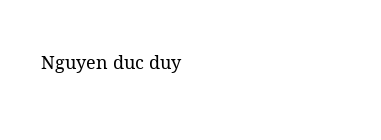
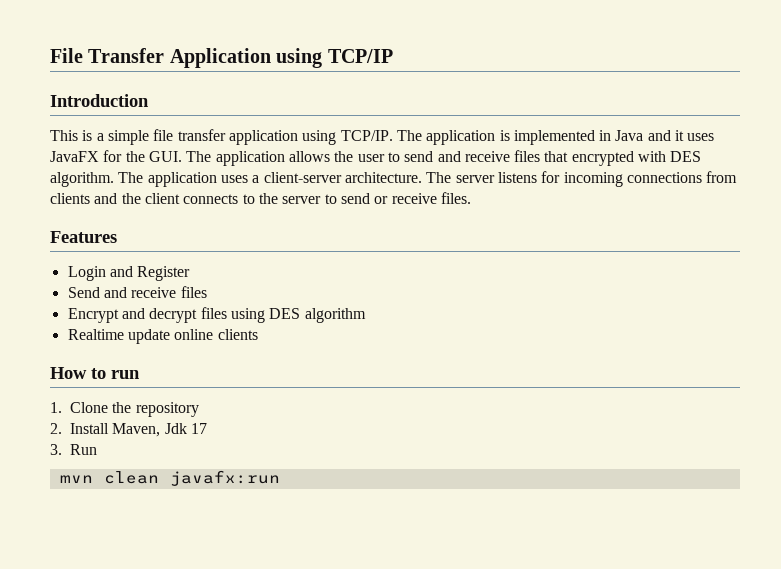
- Nguyen duc duy
+ File Transfer Application using TCP/IP
+ Introduction
+ This is a simple file transfer application using TCP/IP. The application is implemented in Java and it uses JavaFX for the GUI. The application allows the user to send and receive files that encrypted with DES algorithm. The application uses a client-server architecture. The server listens for incoming connections from clients and the client connects to the server to send or receive files.
+ Features
+ Login and Register
+ Send and receive files
+ Encrypt and decrypt files using DES algorithm
+ Realtime update online clients
+ How to run
+ 1. Clone the repository
+ 2. Install Maven, Jdk 17
+ 3. Run
+ mvn clean javafx:run

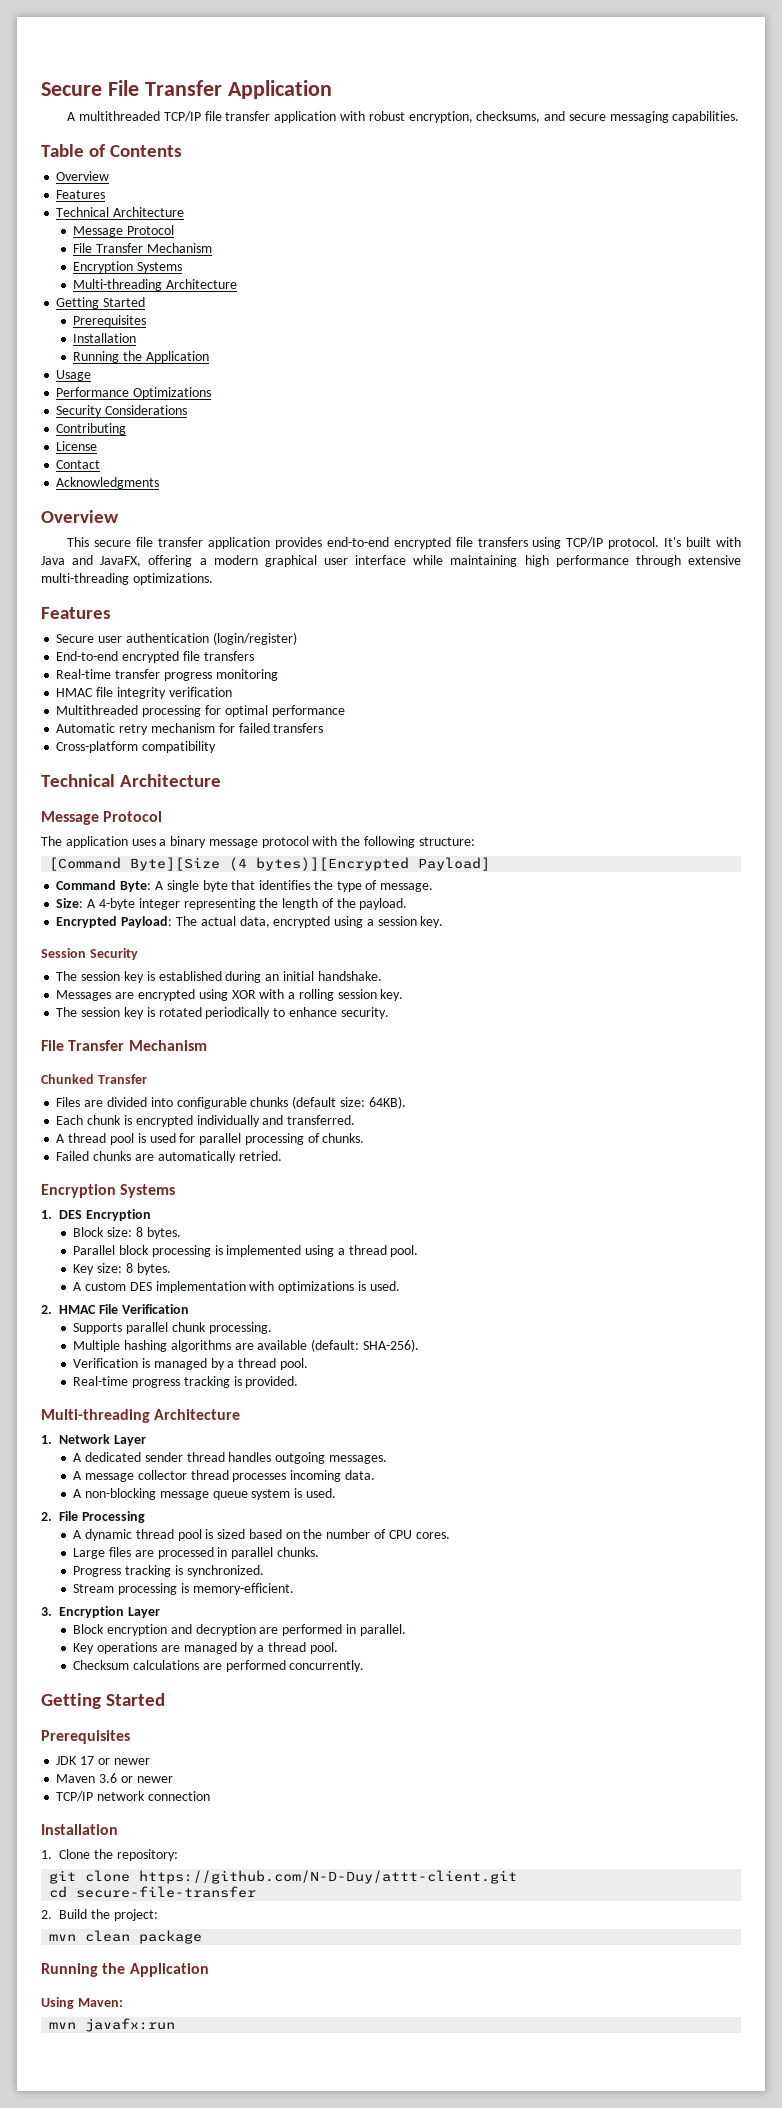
- File Transfer Application using TCP/IP
- Introduction
- This is a simple file transfer application using TCP/IP. The application is implemented in Java and it uses JavaFX for the GUI. The application allows the user to send and receive files that encrypted with DES algorithm. The application uses a client-server architecture. The server listens for incoming connections from clients and the client connects to the server to send or receive files.
+ Secure File Transfer Application
+ A multithreaded TCP/IP file transfer application with robust encryption, checksums, and secure messaging capabilities.
+ Table of Contents
+ Overview
  Features
- Login and Register
- Send and receive files
- Encrypt and decrypt files using DES algorithm
- Realtime update online clients
- How to run
- 1. Clone the repository
- 2. Install Maven, Jdk 17
- 3. Run
- mvn clean javafx:run
+ Technical Architecture
+ Message Protocol
+ File Transfer Mechanism
+ Encryption Systems
+ Multi-threading Architecture
+ Getting Started
+ Prerequisites
+ Installation
+ Running the Application
+ Usage
+ Performance Optimizations
+ Security Considerations
+ Contributing
+ License
+ Contact
+ Acknowledgments
+ Overview
+ This secure file transfer application provides end-to-end encrypted file transfers using TCP/IP protocol. It's built with Java and JavaFX, offering a modern graphical user interface while maintaining high performance through extensive multi-threading optimizations.
+ Features
+ Secure user authentication (login/register)
+ End-to-end encrypted file transfers
+ Real-time transfer progress monitoring
+ HMAC file integrity verification
+ Multithreaded processing for optimal performance
+ Automatic retry mechanism for failed transfers
+ Cross-platform compatibility
+ Technical Architecture
+ Message Protocol
+ The application uses a binary message protocol with the following structure:
+ [Command Byte][Size (4 bytes)][Encrypted Payload]
+ Command Byte: A single byte that identifies the type of message.
+ Size: A 4-byte integer representing the length of the payload.
+ Encrypted Payload: The actual data, encrypted using a session key.
+ Session Security
+ The session key is established during an initial handshake.
+ Messages are encrypted using XOR with a rolling session key.
+ The session key is rotated periodically to enhance security.
+ File Transfer Mechanism
+ Chunked Transfer
+ Files are divided into configurable chunks (default size: 64KB).
+ Each chunk is encrypted individually and transferred.
+ A thread pool is used for parallel processing of chunks.
+ Failed chunks are automatically retried.
+ Encryption Systems
+ 1. DES Encryption
+ Block size: 8 bytes.
+ Parallel block processing is implemented using a thread pool.
+ Key size: 8 bytes.
+ A custom DES implementation with optimizations is used.
+ 2. HMAC File Verification
+ Supports parallel chunk processing.
+ Multiple hashing algorithms are available (default: SHA-256).
+ Verification is managed by a thread pool.
+ Real-time progress tracking is provided.
+ Multi-threading Architecture
+ 1. Network Layer
+ A dedicated sender thread handles outgoing messages.
+ A message collector thread processes incoming data.
+ A non-blocking message queue system is used.
+ 2. File Processing
+ A dynamic thread pool is sized based on the number of CPU cores.
+ Large files are processed in parallel chunks.
+ Progress tracking is synchronized.
+ Stream processing is memory-efficient.
+ 3. Encryption Layer
+ Block encryption and decryption are performed in parallel.
+ Key operations are managed by a thread pool.
+ Checksum calculations are performed concurrently.
+ Getting Started
+ Prerequisites
+ JDK 17 or newer
+ Maven 3.6 or newer
+ TCP/IP network connection
+ Installation
+ 1. Clone the repository:
+ git clone https://github.com/N-D-Duy/attt-client.git
+ cd secure-file-transfer
+ 2. Build the project:
+ mvn clean package
+ Running the Application
+ Using Maven:
+ mvn javafx:run

